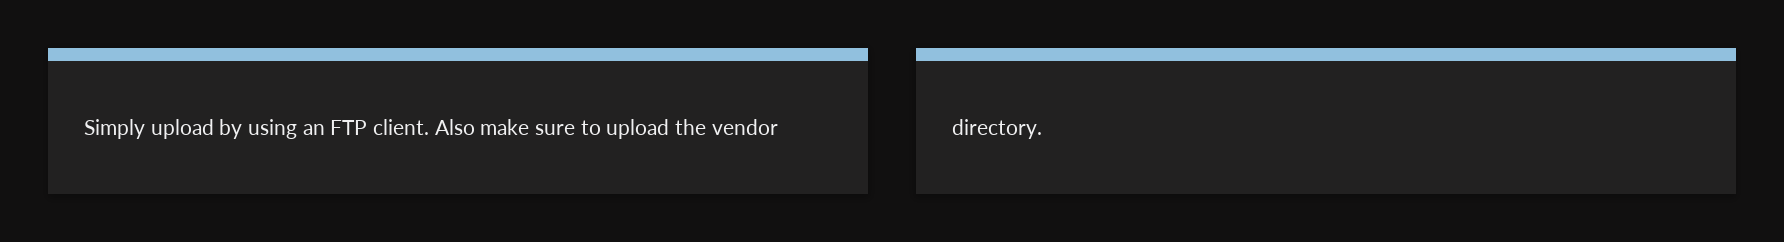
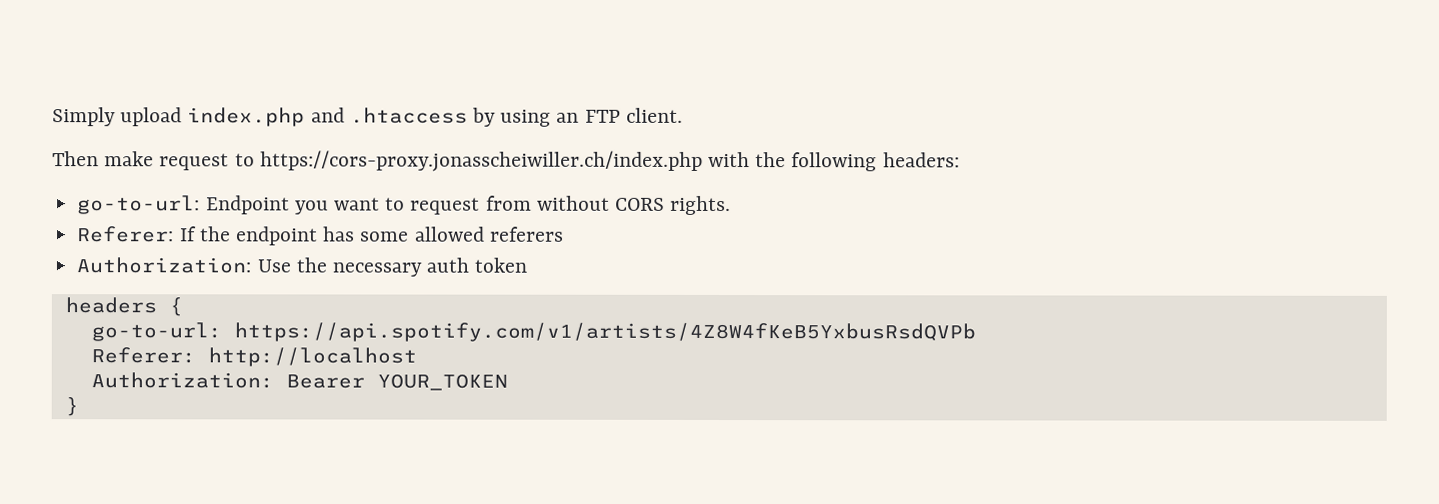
- Simply upload by using an FTP client. Also make sure to upload the vendor directory.
+ Simply upload index.php and .htaccess by using an FTP client.
+ Then make request to https://cors-proxy.jonasscheiwiller.ch/index.php with the following headers:
+ go-to-url: Endpoint you want to request from without CORS rights.
+ Referer: If the endpoint has some allowed referers
+ Authorization: Use the necessary auth token
+ headers {
+ go-to-url: https://api.spotify.com/v1/artists/4Z8W4fKeB5YxbusRsdQVPb
+ Referer: http://localhost
+ Authorization: Bearer YOUR_TOKEN
+ }

